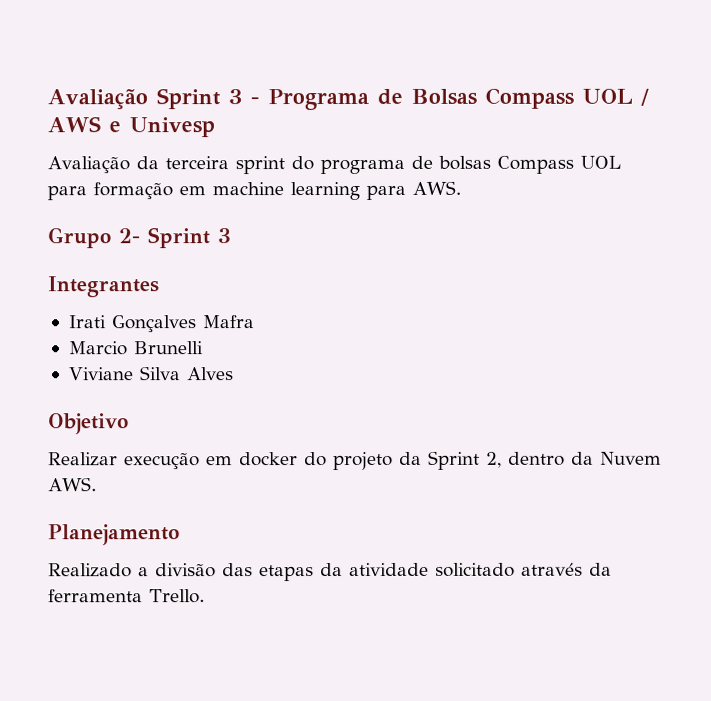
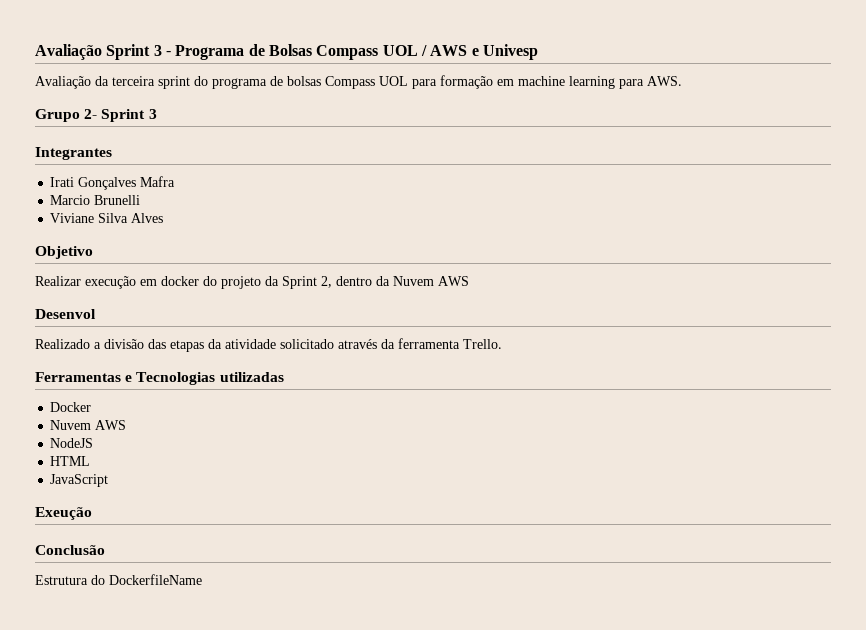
- Realizar execução em docker do projeto da Sprint 2, dentro da Nuvem AWS.
- Planejamento
+ Realizar execução em docker do projeto da Sprint 2, dentro da Nuvem AWS
+ Desenvol
+ Ferramentas e Tecnologias utilizadas
+ Docker
+ Nuvem AWS
+ NodeJS
+ HTML
+ JavaScript
+ Exeução
+ Conclusão
+ Estrutura do DockerfileName

